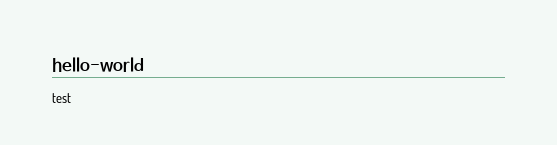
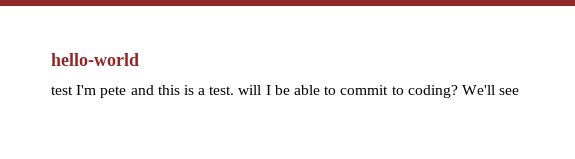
- test
+ test I'm pete and this is a test. will I be able to commit to coding? We'll see

